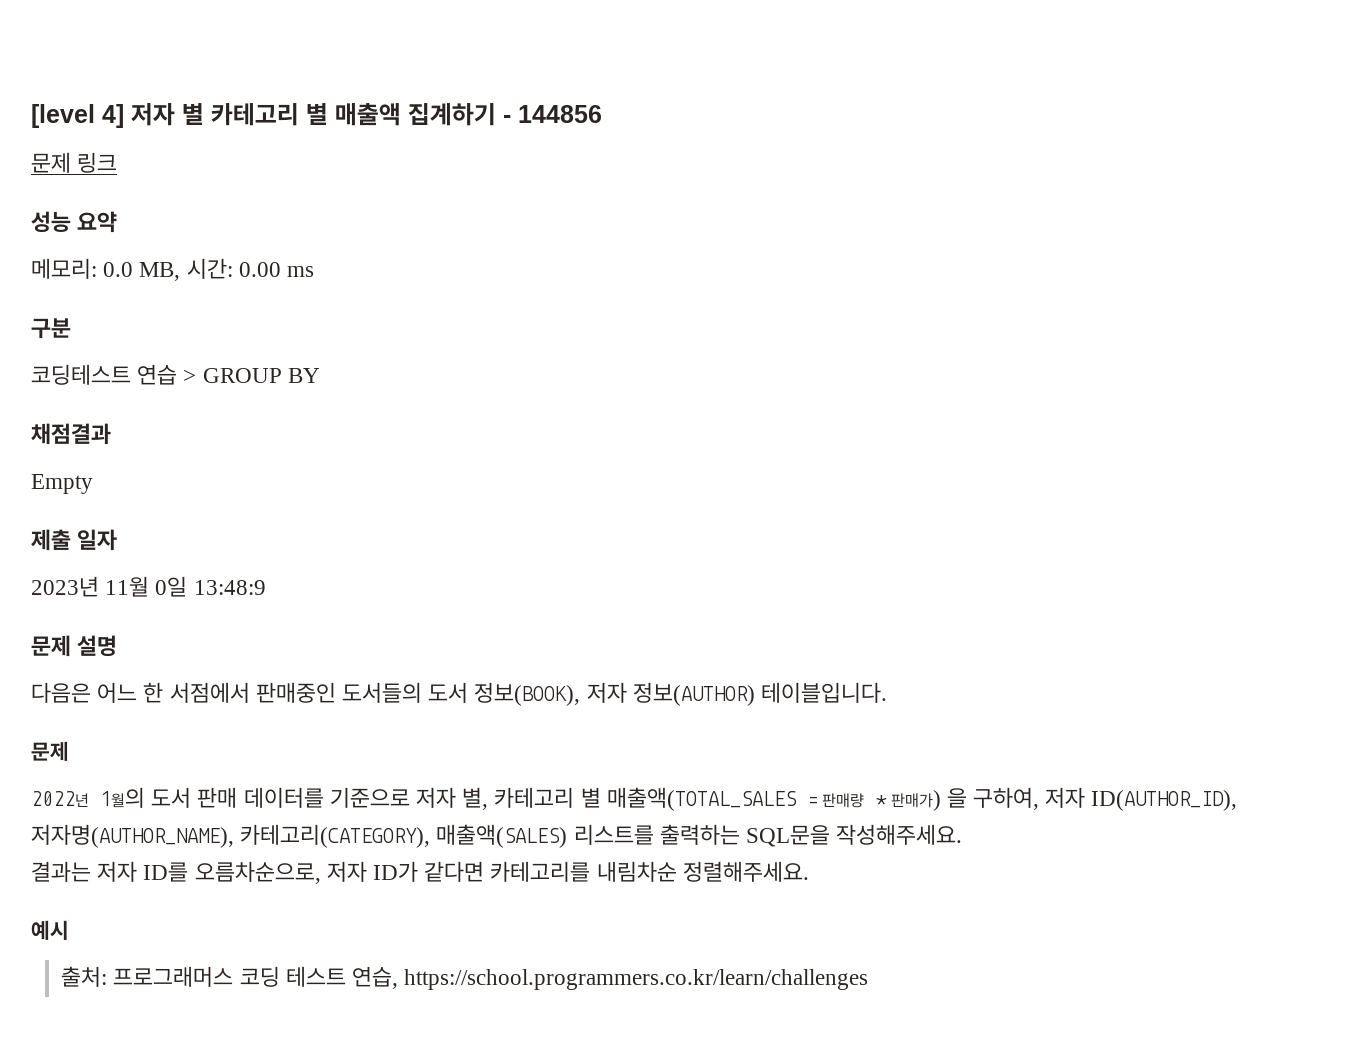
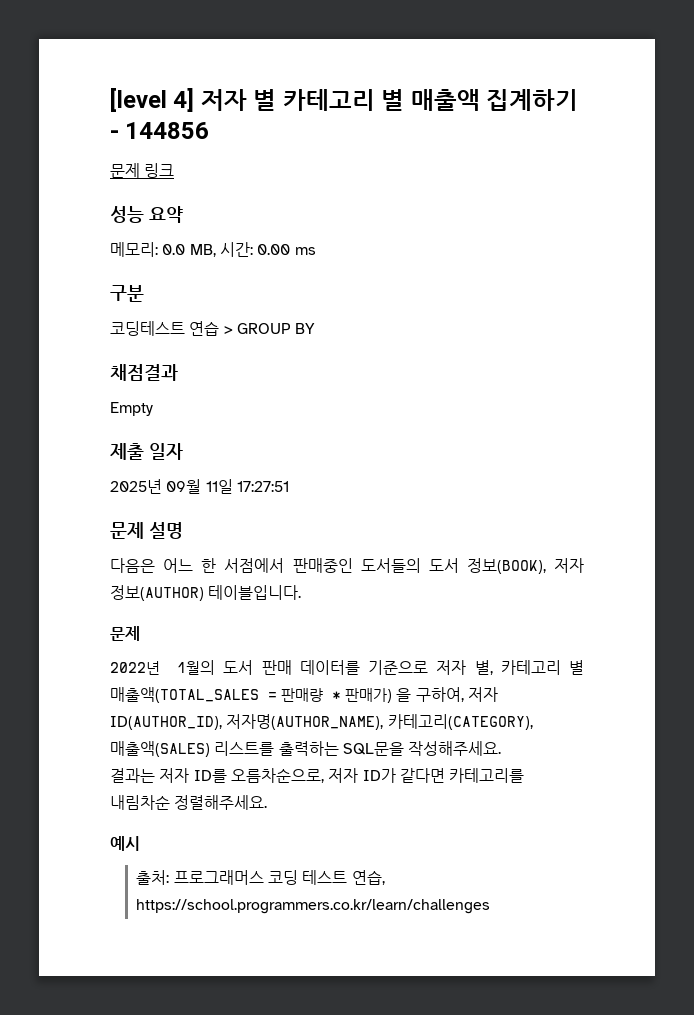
- 2023년 11월 0일 13:48:9
+ 2025년 09월 11일 17:27:51

